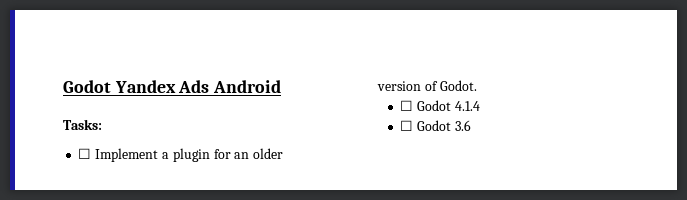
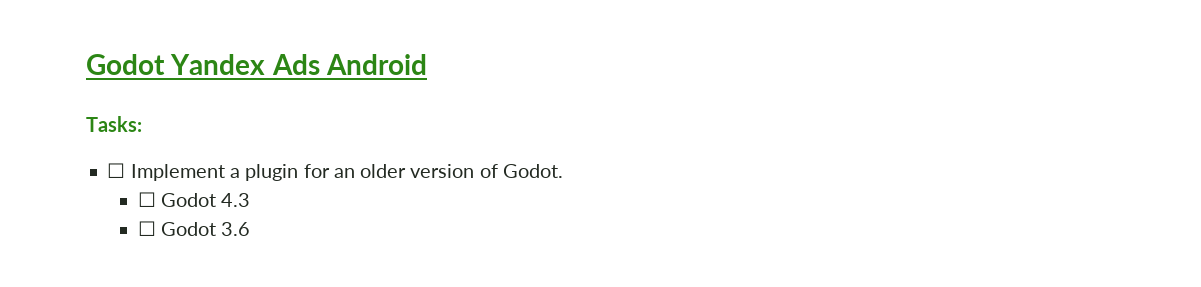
- ☐ Godot 4.1.4
+ ☐ Godot 4.3

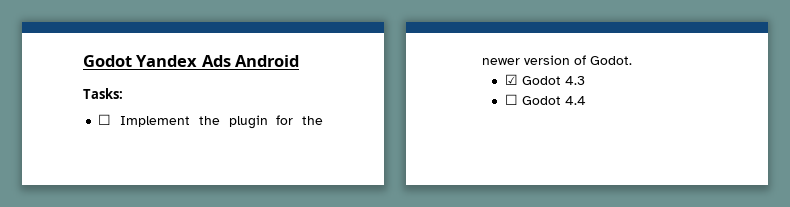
- ☐ Implement a plugin for an older version of Godot.
+ ☐ Implement the plugin for the newer version of Godot.
- ☐ Godot 4.3
+ ☑ Godot 4.3
- ☐ Godot 3.6
+ ☐ Godot 4.4

